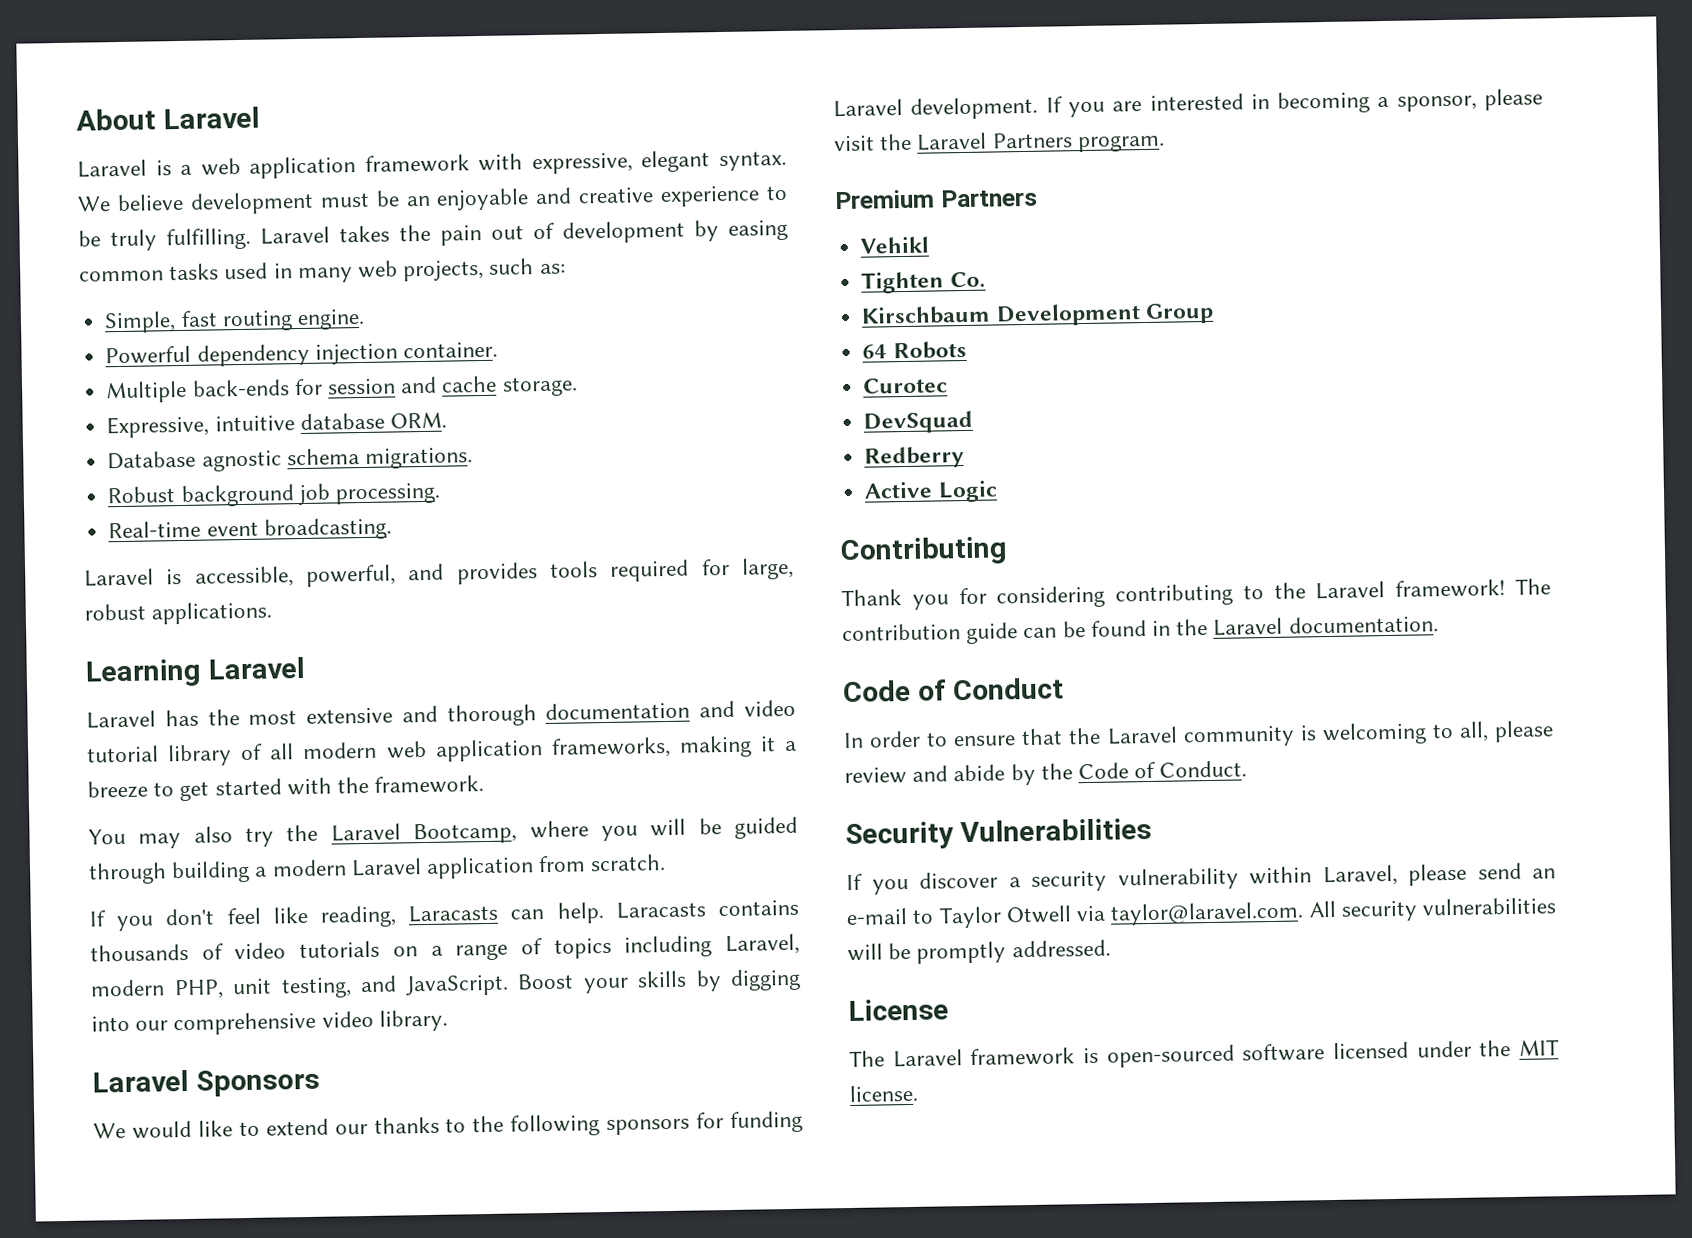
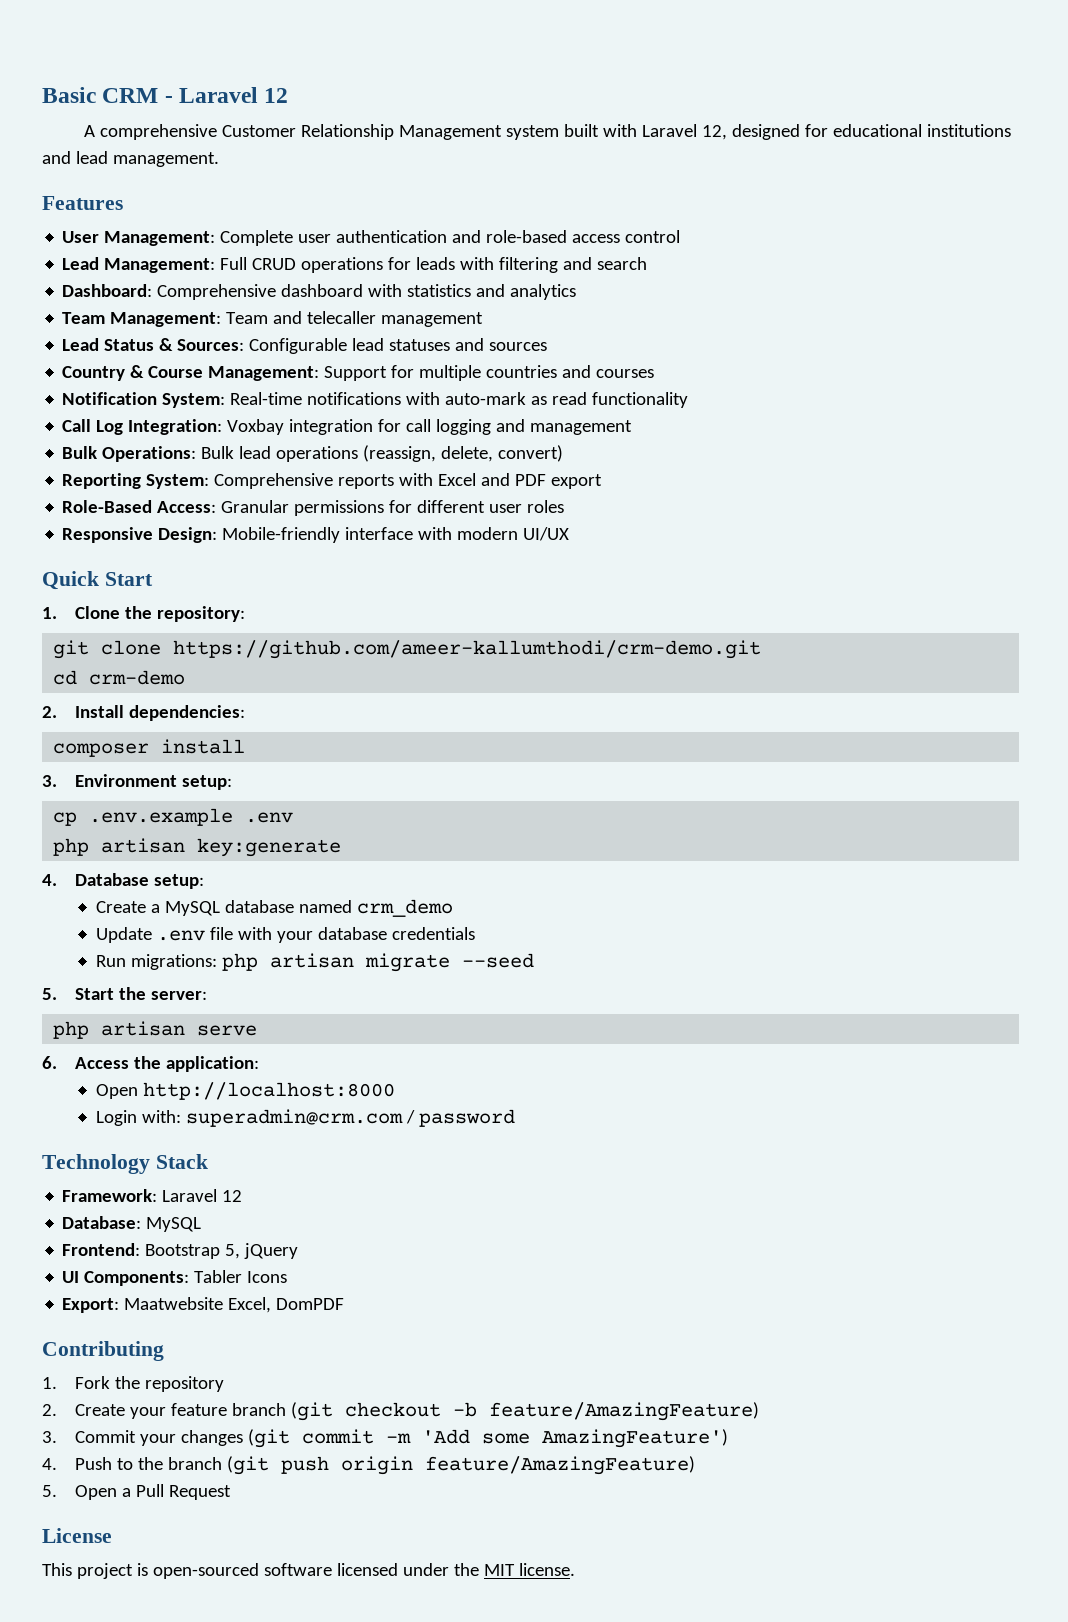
- About Laravel
- Laravel is a web application framework with expressive, elegant syntax. We believe development must be an enjoyable and creative experience to be truly fulfilling. Laravel takes the pain out of development by easing common tasks used in many web projects, such as:
- Simple, fast routing engine.
- Powerful dependency injection container.
- Multiple back-ends for session and cache storage.
- Expressive, intuitive database ORM.
- Database agnostic schema migrations.
- Robust background job processing.
- Real-time event broadcasting.
- Laravel is accessible, powerful, and provides tools required for large, robust applications.
- Learning Laravel
- Laravel has the most extensive and thorough documentation and video tutorial library of all modern web application frameworks, making it a breeze to get started with the framework.
- You may also try the Laravel Bootcamp, where you will be guided through building a modern Laravel application from scratch.
- If you don't feel like reading, Laracasts can help. Laracasts contains thousands of video tutorials on a range of topics including Laravel, modern PHP, unit testing, and JavaScript. Boost your skills by digging into our comprehensive video library.
- Laravel Sponsors
- We would like to extend our thanks to the following sponsors for funding Laravel development. If you are interested in becoming a sponsor, please visit the Laravel Partners program.
- Premium Partners
- Vehikl
- Tighten Co.
- Kirschbaum Development Group
- 64 Robots
- Curotec
- DevSquad
- Redberry
- Active Logic
+ Basic CRM - Laravel 12
+ A comprehensive Customer Relationship Management system built with Laravel 12, designed for educational institutions and lead management.
+ Features
+ User Management: Complete user authentication and role-based access control
+ Lead Management: Full CRUD operations for leads with filtering and search
+ Dashboard: Comprehensive dashboard with statistics and analytics
+ Team Management: Team and telecaller management
+ Lead Status & Sources: Configurable lead statuses and sources
+ Country & Course Management: Support for multiple countries and courses
+ Notification System: Real-time notifications with auto-mark as read functionality
+ Call Log Integration: Voxbay integration for call logging and management
+ Bulk Operations: Bulk lead operations (reassign, delete, convert)
+ Reporting System: Comprehensive reports with Excel and PDF export
+ Role-Based Access: Granular permissions for different user roles
+ Responsive Design: Mobile-friendly interface with modern UI/UX
+ Quick Start
+ 1. Clone the repository:
+ git clone https://github.com/ameer-kallumthodi/crm-demo.git
+ cd crm-demo
+ 2. Install dependencies:
+ composer install
+ 3. Environment setup:
+ cp .env.example .env
+ php artisan key:generate
+ 4. Database setup:
+ Create a MySQL database named crm_demo
+ Update .env file with your database credentials
+ Run migrations: php artisan migrate --seed
+ 5. Start the server:
+ php artisan serve
+ 6. Access the application:
+ Open http://localhost:8000
+ Login with: superadmin@crm.com / password
+ Technology Stack
+ Framework: Laravel 12
+ Database: MySQL
+ Frontend: Bootstrap 5, jQuery
+ UI Components: Tabler Icons
+ Export: Maatwebsite Excel, DomPDF
  Contributing
- Thank you for considering contributing to the Laravel framework! The contribution guide can be found in the Laravel documentation.
- Code of Conduct
- In order to ensure that the Laravel community is welcoming to all, please review and abide by the Code of Conduct.
- Security Vulnerabilities
- If you discover a security vulnerability within Laravel, please send an e-mail to Taylor Otwell via taylor@laravel.com. All security vulnerabilities will be promptly addressed.
+ 1. Fork the repository
+ 2. Create your feature branch (git checkout -b feature/AmazingFeature)
+ 3. Commit your changes (git commit -m 'Add some AmazingFeature')
+ 4. Push to the branch (git push origin feature/AmazingFeature)
+ 5. Open a Pull Request
  License
- The Laravel framework is open-sourced software licensed under the MIT license.
+ This project is open-sourced software licensed under the MIT license.

